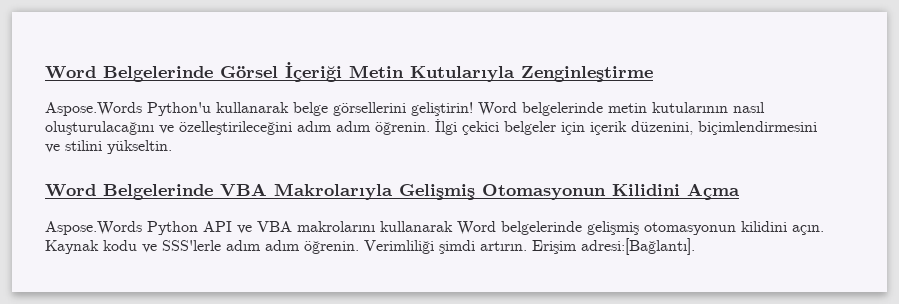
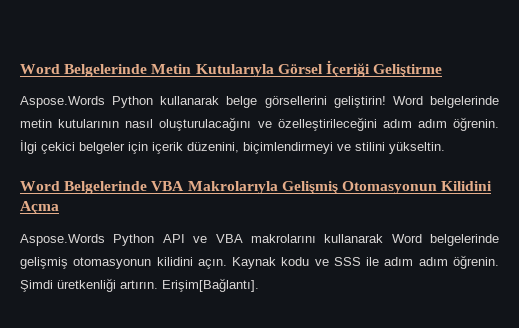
- Word Belgelerinde Görsel İçeriği Metin Kutularıyla Zenginleştirme
- Aspose.Words Python'u kullanarak belge görsellerini geliştirin!
+ Word Belgelerinde Metin Kutularıyla Görsel İçeriği Geliştirme
+ Aspose.Words Python kullanarak belge görsellerini geliştirin!
- İlgi çekici belgeler için içerik düzenini, biçimlendirmesini ve stilini yükseltin.
+ İlgi çekici belgeler için içerik düzenini, biçimlendirmeyi ve stilini yükseltin.
- Kaynak kodu ve SSS'lerle adım adım öğrenin. Verimliliği şimdi artırın. Erişim adresi:[Bağlantı].
+ Kaynak kodu ve SSS ile adım adım öğrenin. Şimdi üretkenliği artırın. Erişim[Bağlantı].

